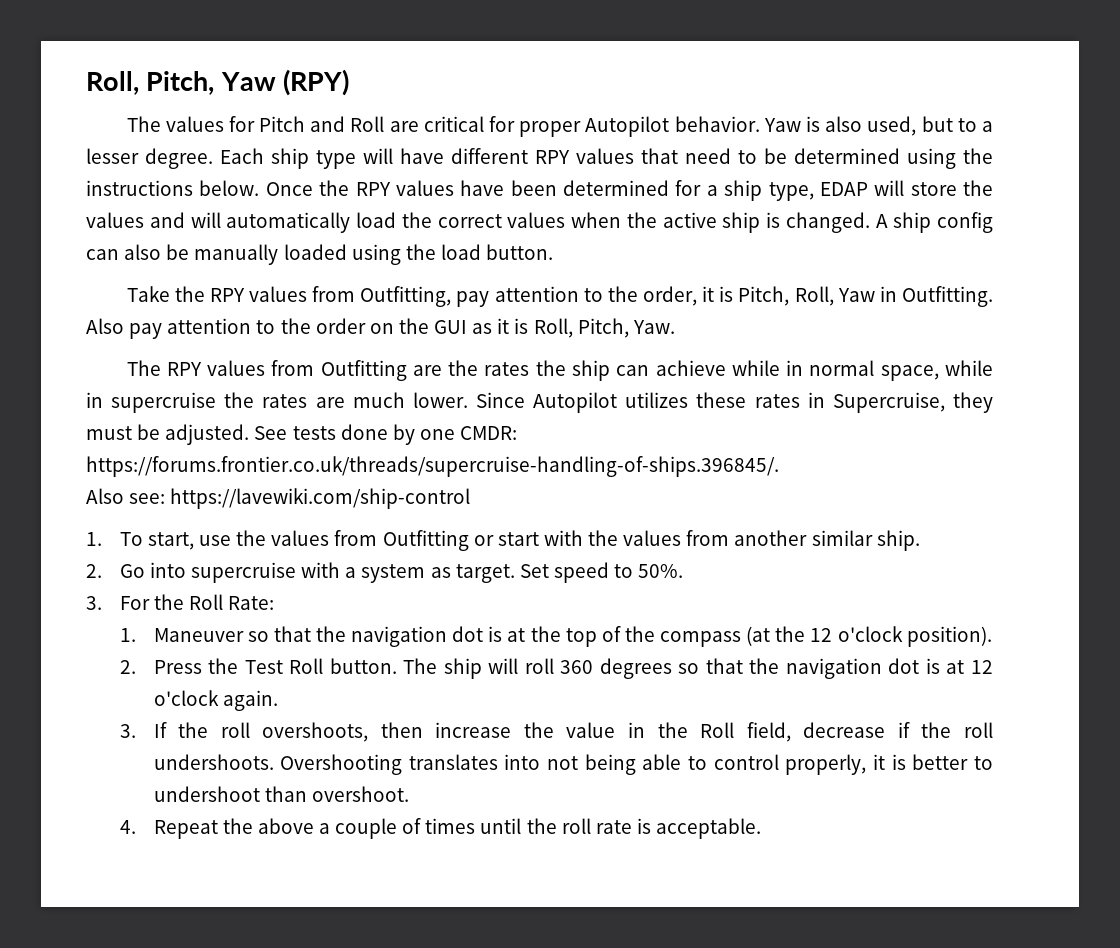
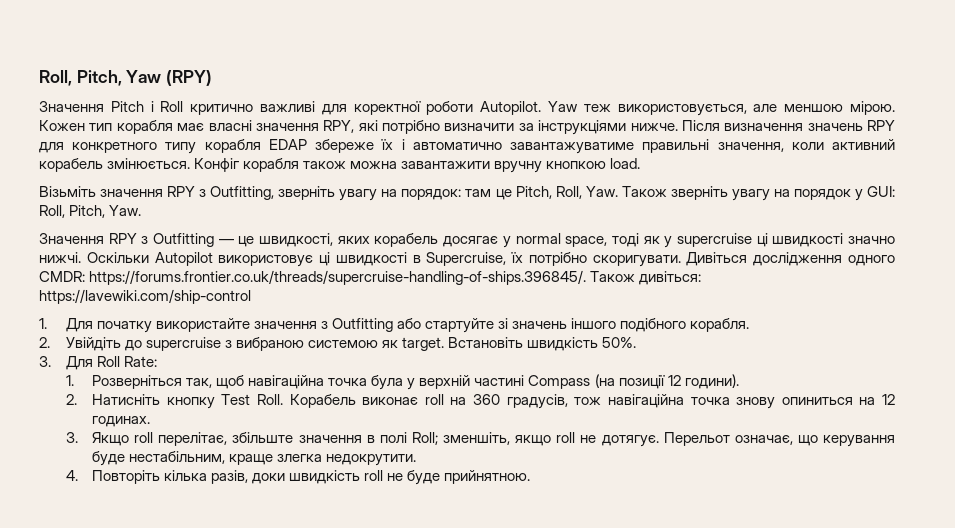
- The values for Pitch and Roll are critical for proper Autopilot behavior. Yaw is also used, but to a lesser degree. Each ship type will have different RPY values that need to be determined using the instructions below. Once the RPY values have been determined for a ship type, EDAP will store the values and will automatically load the correct values when the active ship is changed. A ship config can also be manually loaded using the load button.
- Take the RPY values from Outfitting, pay attention to the order, it is Pitch, Roll, Yaw in Outfitting. Also pay attention to the order on the GUI as it is Roll, Pitch, Yaw.
- The RPY values from Outfitting are the rates the ship can achieve while in normal space, while in supercruise the rates are much lower. Since Autopilot utilizes these rates in Supercruise, they must be adjusted. See tests done by one CMDR: https://forums.frontier.co.uk/threads/supercruise-handling-of-ships.396845/.
- Also see: https://lavewiki.com/ship-control
+ Значення Pitch і Roll критично важливі для коректної роботи Autopilot. Yaw теж використовується, але меншою мірою. Кожен тип корабля має власні значення RPY, які потрібно визначити за інструкціями нижче. Після визначення значень RPY для конкретного типу корабля EDAP збереже їх і автоматично завантажуватиме правильні значення, коли активний корабель змінюється. Конфіг корабля також можна завантажити вручну кнопкою load.
+ Візьміть значення RPY з Outfitting, зверніть увагу на порядок: там це Pitch, Roll, Yaw. Також зверніть увагу на порядок у GUI: Roll, Pitch, Yaw.
+ Значення RPY з Outfitting — це швидкості, яких корабель досягає у normal space, тоді як у supercruise ці швидкості значно нижчі. Оскільки Autopilot використовує ці швидкості в Supercruise, їх потрібно скоригувати. Дивіться дослідження одного CMDR: https://forums.frontier.co.uk/threads/supercruise-handling-of-ships.396845/. Також дивіться: https://lavewiki.com/ship-control
- 1. To start, use the values from Outfitting or start with the values from another similar ship.
- 2. Go into supercruise with a system as target. Set speed to 50%.
+ 1. Для початку використайте значення з Outfitting або стартуйте зі значень іншого подібного корабля.
+ 2. Увійдіть до supercruise з вибраною системою як target. Встановіть швидкість 50%.
- 3. For the Roll Rate:
+ 3. Для Roll Rate:
- 1. Maneuver so that the navigation dot is at the top of the compass (at the 12 o'clock position).
- 2. Press the Test Roll button. The ship will roll 360 degrees so that the navigation dot is at 12 o'clock again.
- 3. If the roll overshoots, then increase the value in the Roll field, decrease if the roll undershoots. Overshooting translates into not being able to control properly, it is better to undershoot than overshoot.
- 4. Repeat the above a couple of times until the roll rate is acceptable.
+ 1. Розверніться так, щоб навігаційна точка була у верхній частині Compass (на позиції 12 години).
+ 2. Натисніть кнопку Test Roll. Корабель виконає roll на 360 градусів, тож навігаційна точка знову опиниться на 12 годинах.
+ 3. Якщо roll перелітає, збільште значення в полі Roll; зменшіть, якщо roll не дотягує. Перельот означає, що керування буде нестабільним, краще злегка недокрутити.
+ 4. Повторіть кілька разів, доки швидкість roll не буде прийнятною.

